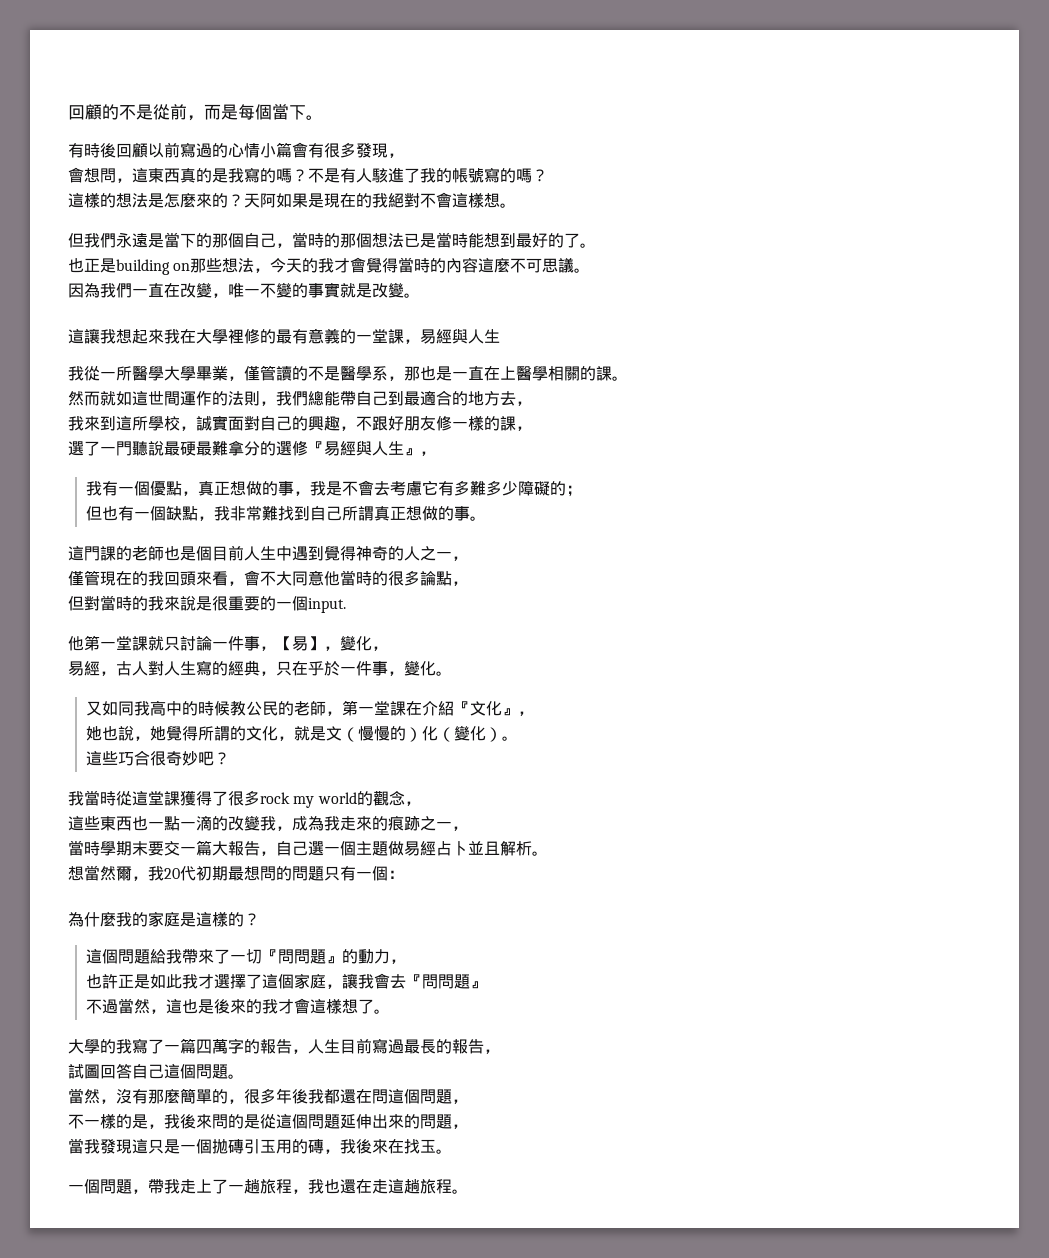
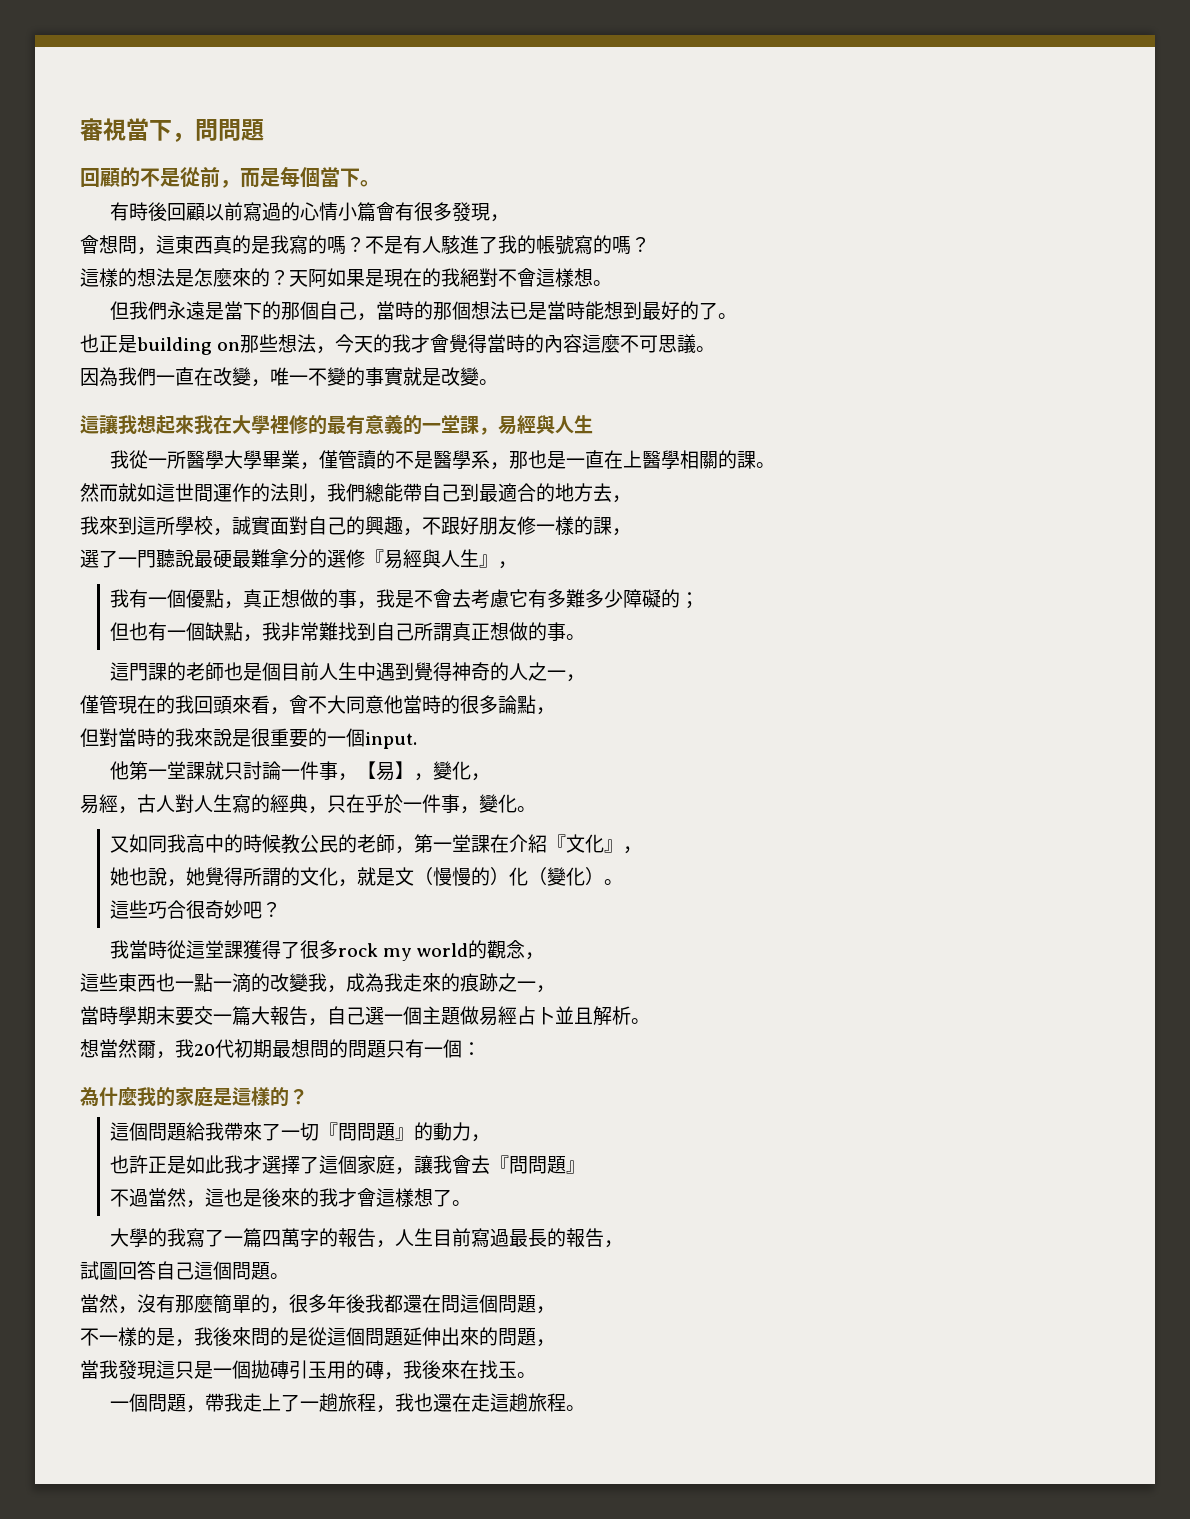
+ 審視當下，問問題

